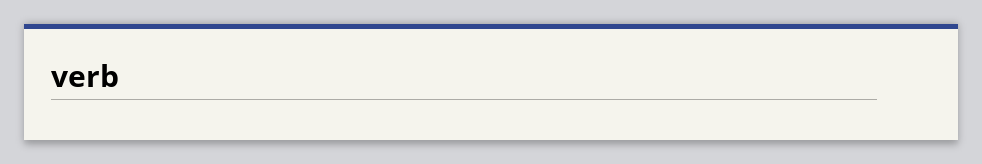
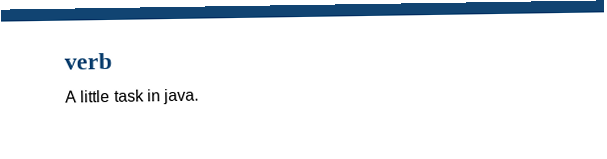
+ A little task in java.

